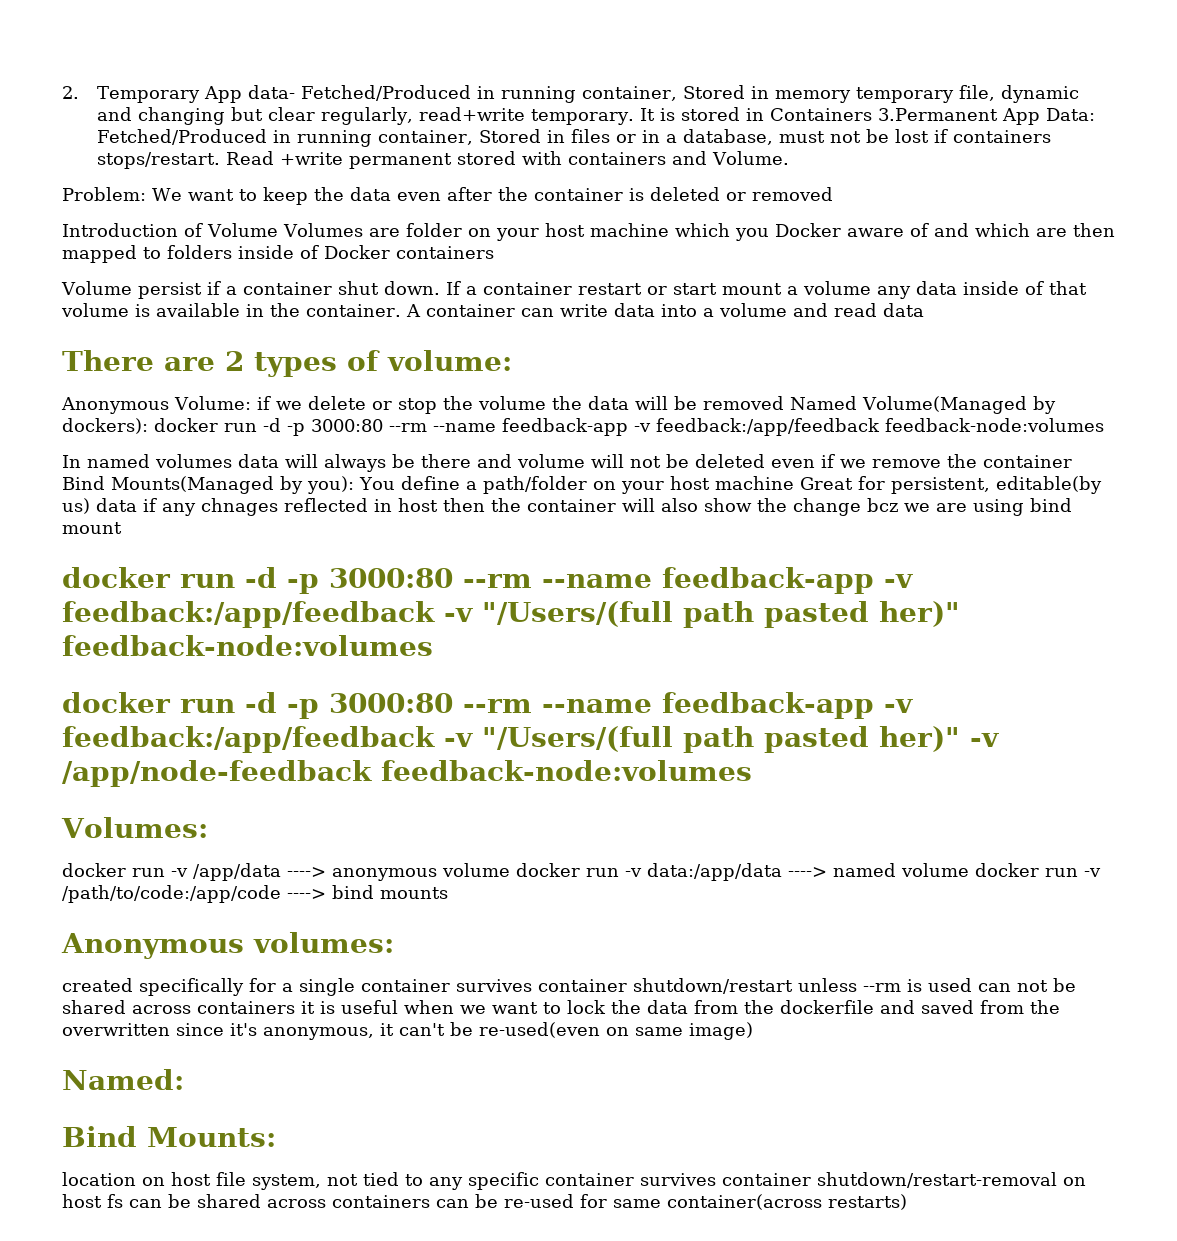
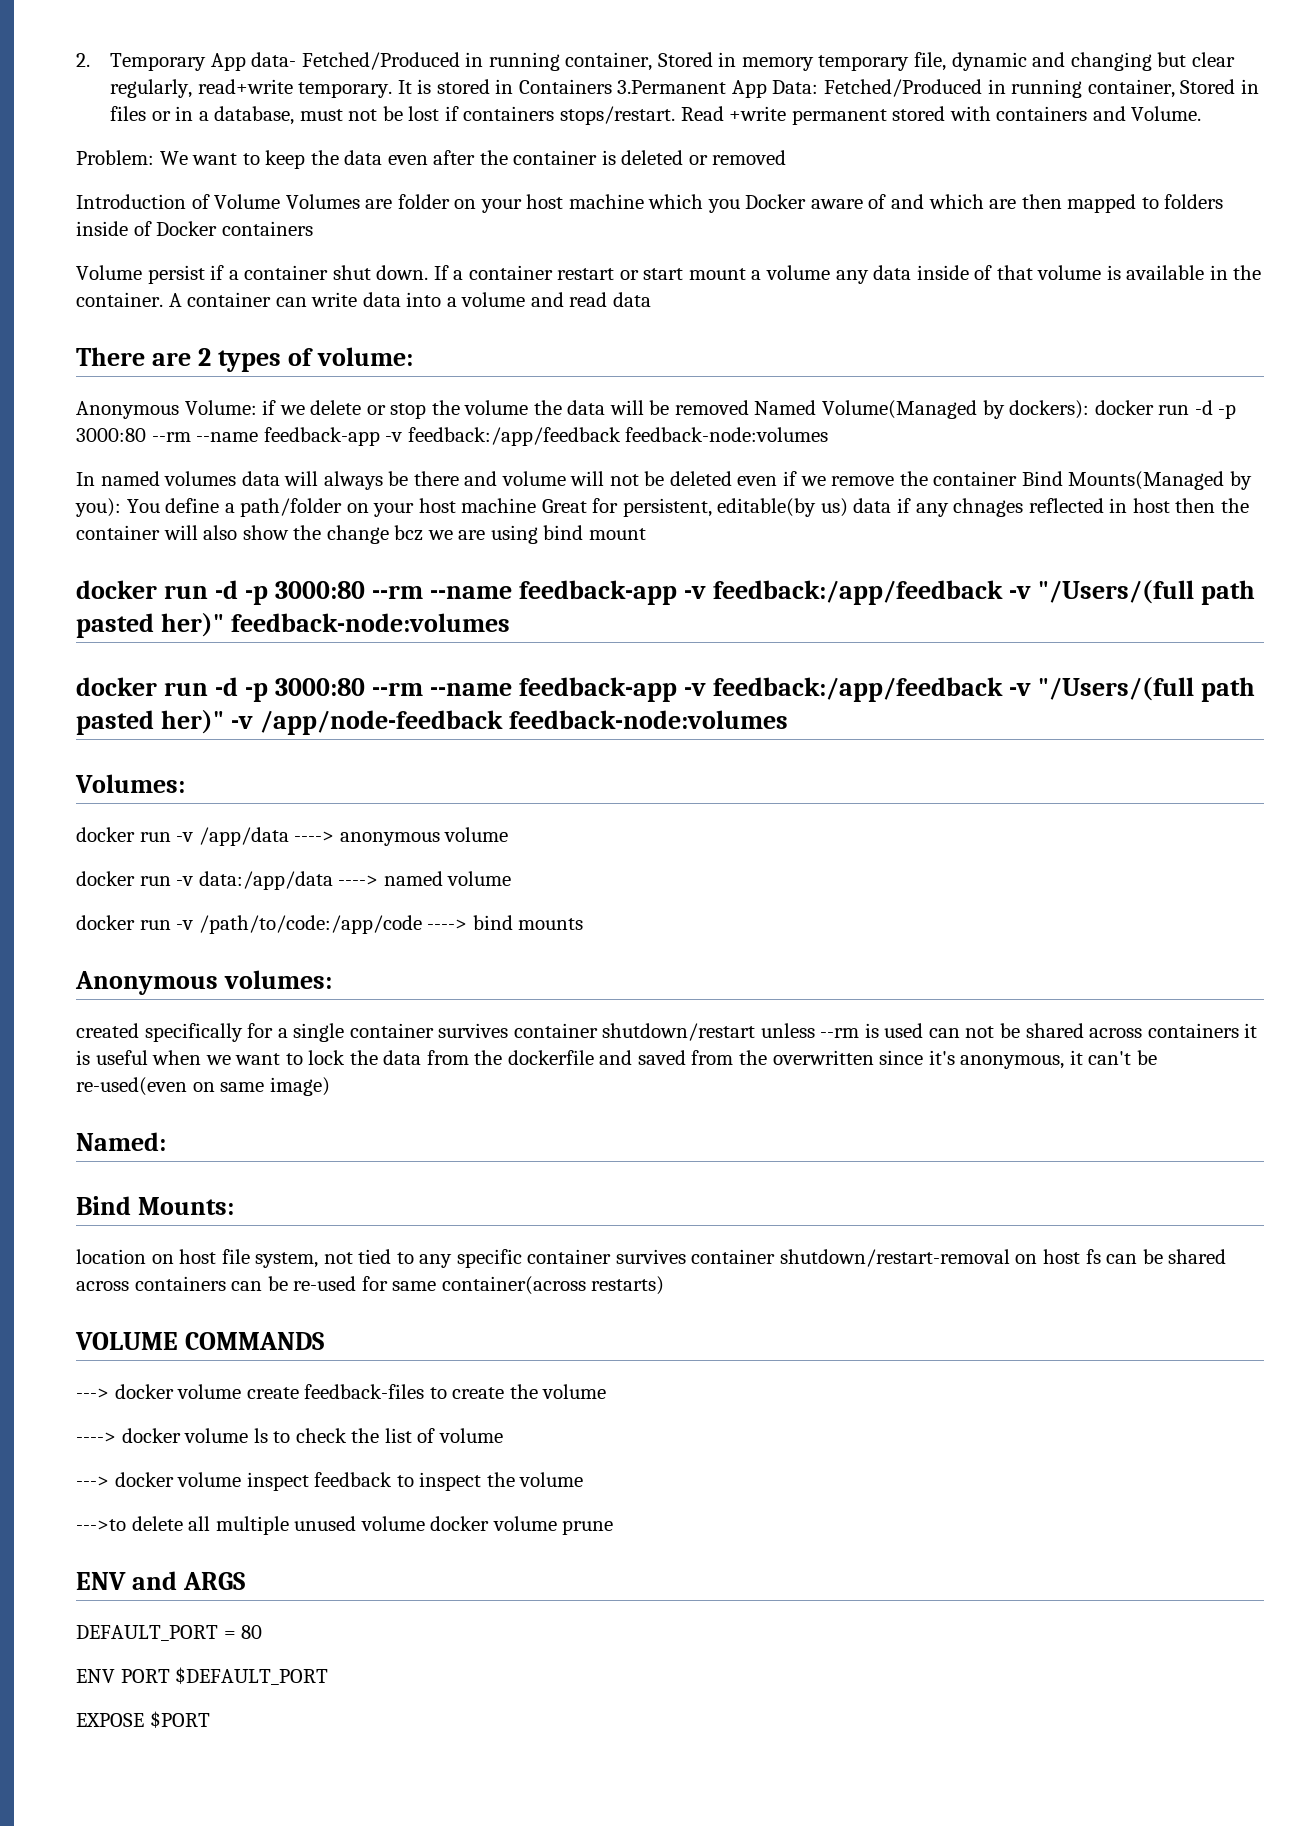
- docker run -v /app/data ----> anonymous volume docker run -v data:/app/data ----> named volume docker run -v /path/to/code:/app/code ----> bind mounts
+ docker run -v /app/data ----> anonymous volume
+ docker run -v data:/app/data ----> named volume
+ docker run -v /path/to/code:/app/code ----> bind mounts
+ VOLUME COMMANDS
+ ---> docker volume create feedback-files to create the volume
+ ----> docker volume ls to check the list of volume
+ ---> docker volume inspect feedback to inspect the volume
+ --->to delete all multiple unused volume docker volume prune
+ ENV and ARGS
+ DEFAULT_PORT = 80
+ ENV PORT $DEFAULT_PORT
+ EXPOSE $PORT

